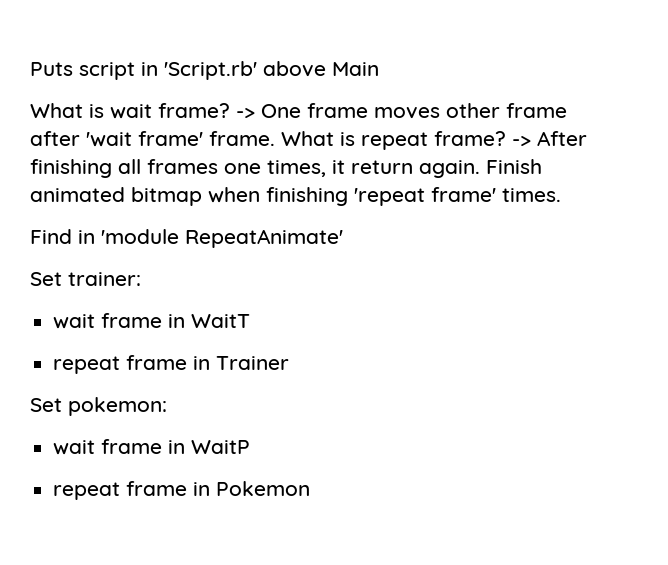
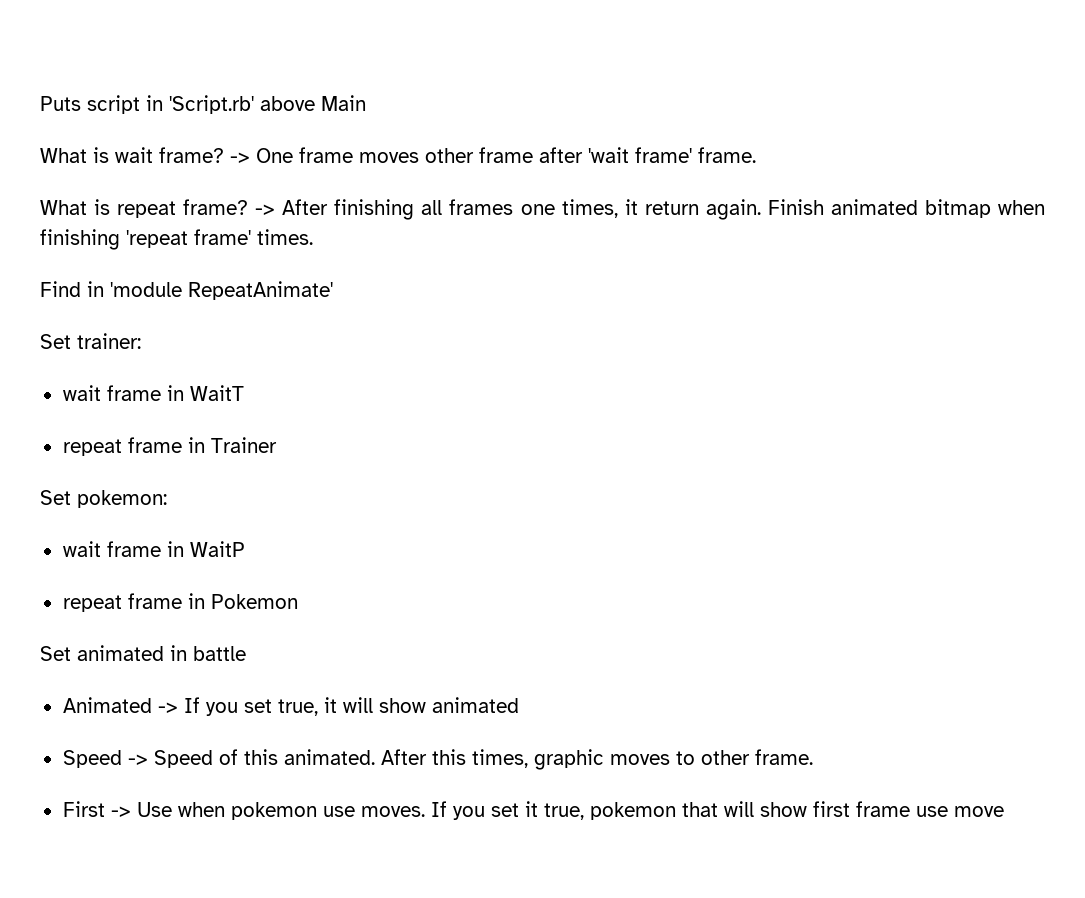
- -> One frame moves other frame after 'wait frame' frame. What is repeat frame?
+ -> One frame moves other frame after 'wait frame' frame.
+ What is repeat frame?
+ Set animated in battle
+ Animated -> If you set true, it will show animated
+ Speed -> Speed of this animated. After this times, graphic moves to other frame.
+ First -> Use when pokemon use moves. If you set it true, pokemon that will show first frame use move

